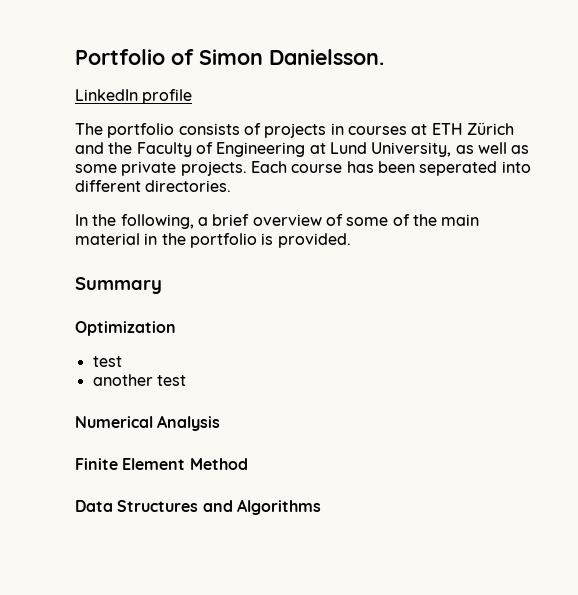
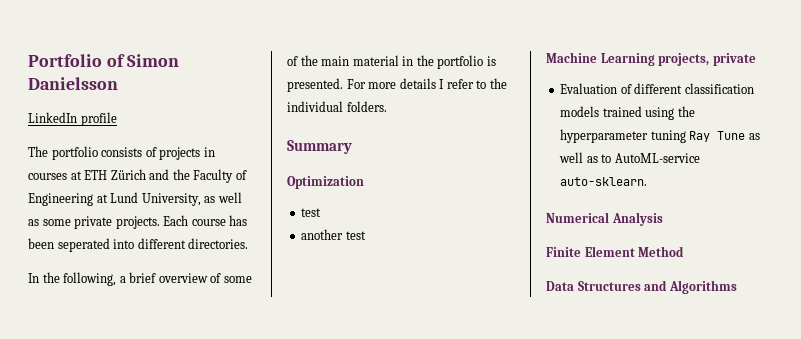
- Portfolio of Simon Danielsson.
+ Portfolio of Simon Danielsson
- In the following, a brief overview of some of the main material in the portfolio is provided.
+ In the following, a brief overview of some of the main material in the portfolio is presented. For more details I refer to the individual folders.
+ Machine Learning projects, private
+ Evaluation of different classification models trained using the hyperparameter tuning Ray Tune as well as to AutoML-service auto-sklearn.

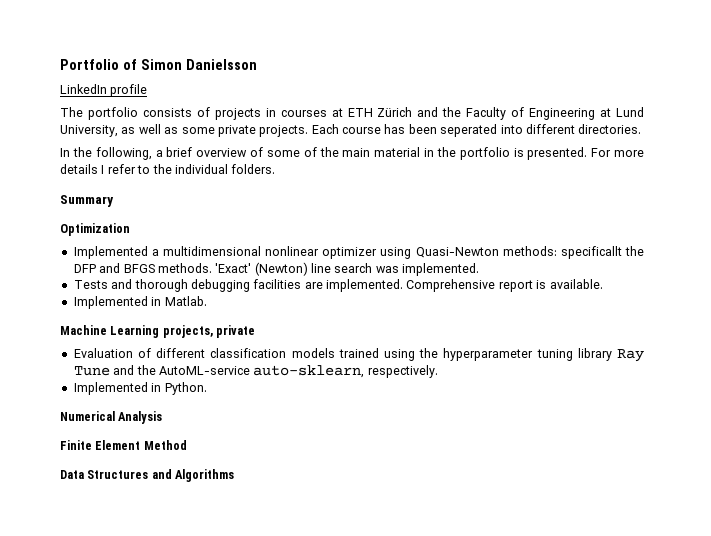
  Optimization
- test
- another test
+ Implemented a multidimensional nonlinear optimizer using Quasi-Newton methods: specificallt the DFP and BFGS methods. 'Exact' (Newton) line search was implemented.
+ Tests and thorough debugging facilities are implemented. Comprehensive report is available.
+ Implemented in Matlab.
- Evaluation of different classification models trained using the hyperparameter tuning Ray Tune as well as to AutoML-service auto-sklearn.
+ Evaluation of different classification models trained using the hyperparameter tuning library Ray Tune and the AutoML-service auto-sklearn, respectively.
+ Implemented in Python.

